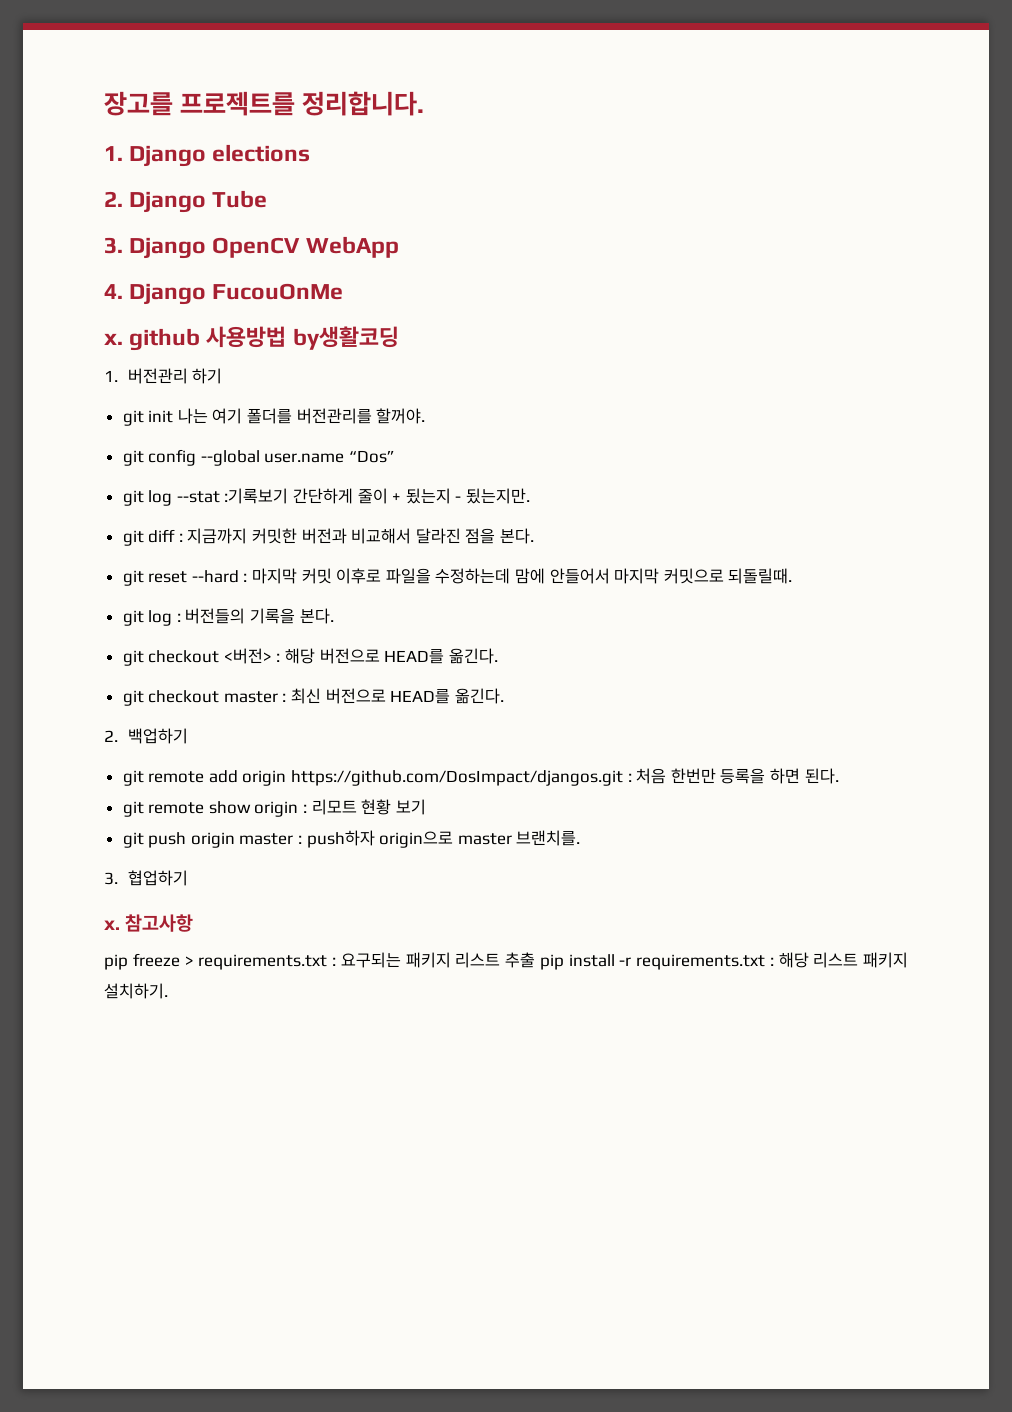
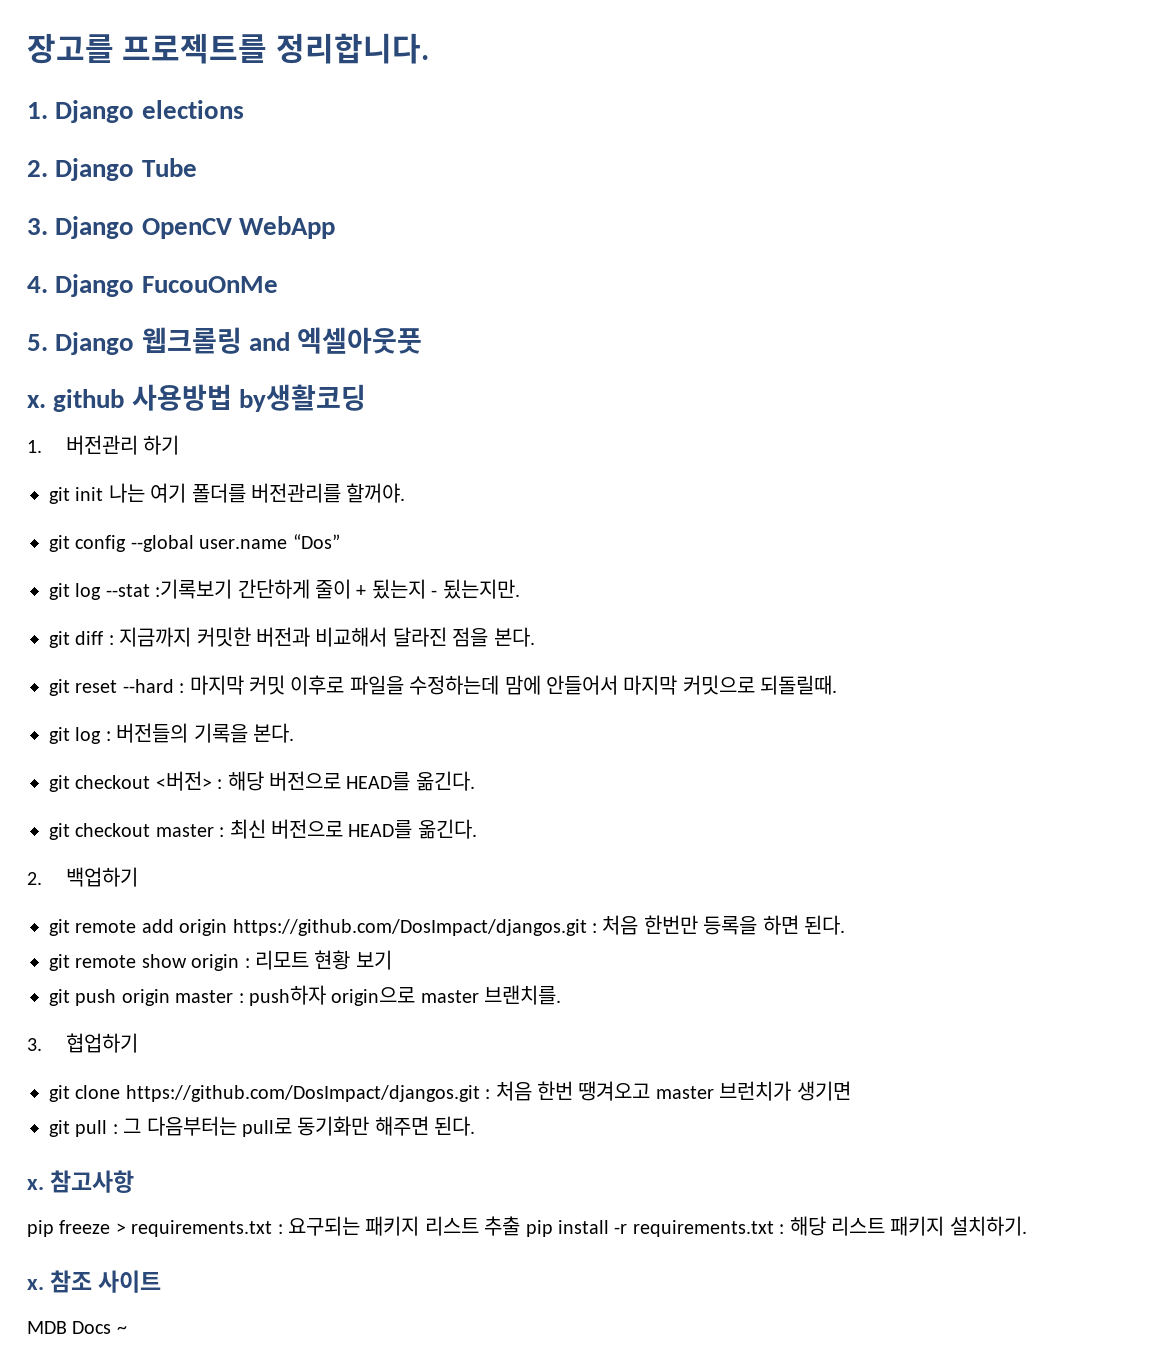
+ 5. Django 웹크롤링 and 엑셀아웃풋
+ git clone https://github.com/DosImpact/djangos.git : 처음 한번 땡겨오고 master 브런치가 생기면
+ git pull : 그 다음부터는 pull로 동기화만 해주면 된다.
+ x. 참조 사이트
+ MDB Docs ~

